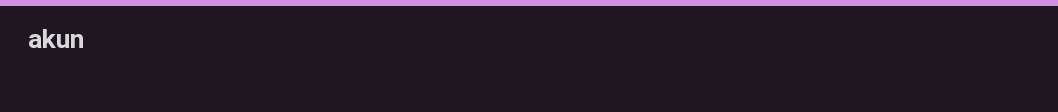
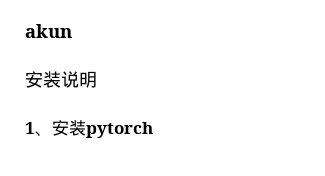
+ 安装说明
+ 1、安装pytorch

